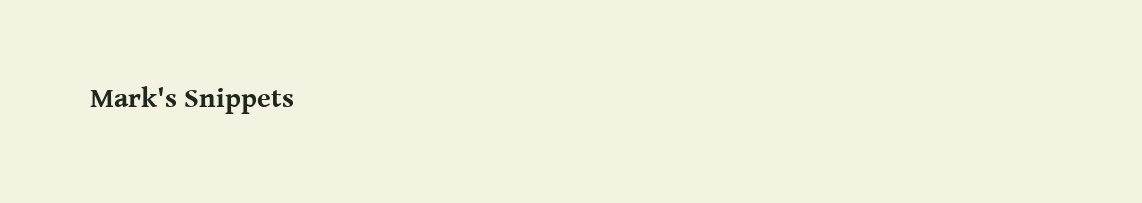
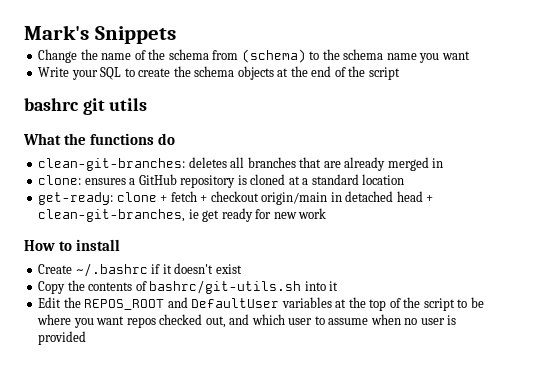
+ Change the name of the schema from (schema) to the schema name you want
+ Write your SQL to create the schema objects at the end of the script
+ bashrc git utils
+ What the functions do
+ clean-git-branches: deletes all branches that are already merged in
+ clone: ensures a GitHub repository is cloned at a standard location
+ get-ready: clone + fetch + checkout origin/main in detached head + clean-git-branches, ie get ready for new work
+ How to install
+ Create ~/.bashrc if it doesn't exist
+ Copy the contents of bashrc/git-utils.sh into it
+ Edit the REPOS_ROOT and DefaultUser variables at the top of the script to be where you want repos checked out, and which user to assume when no user is provided

